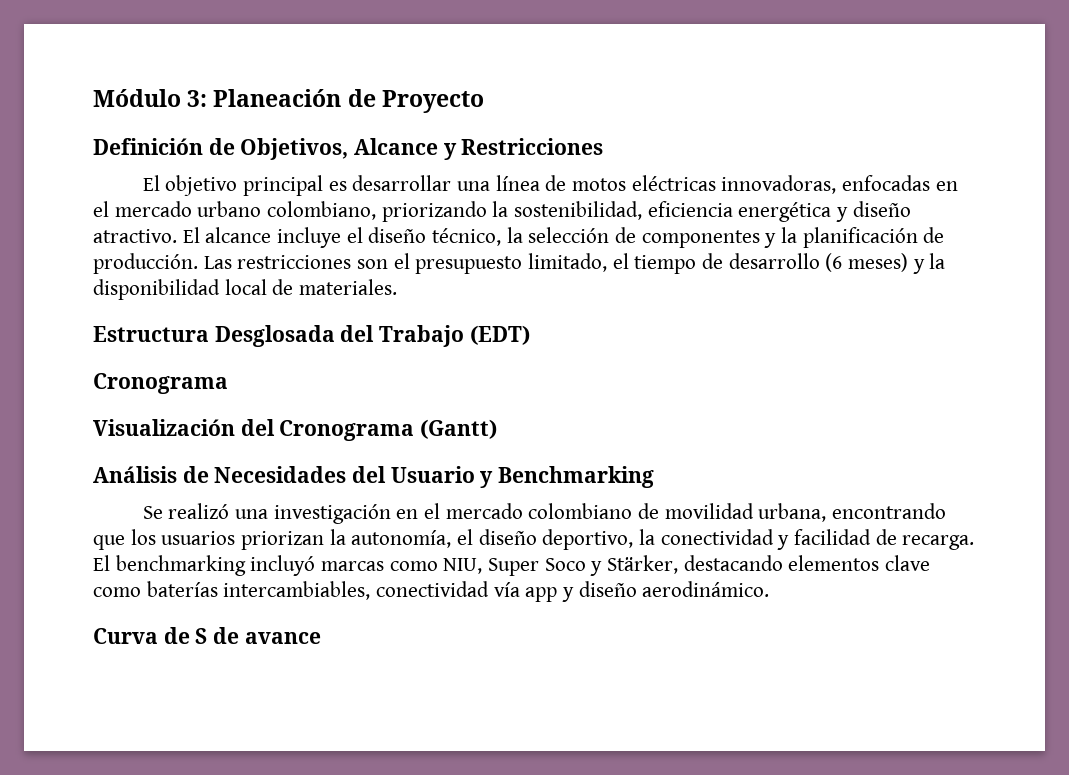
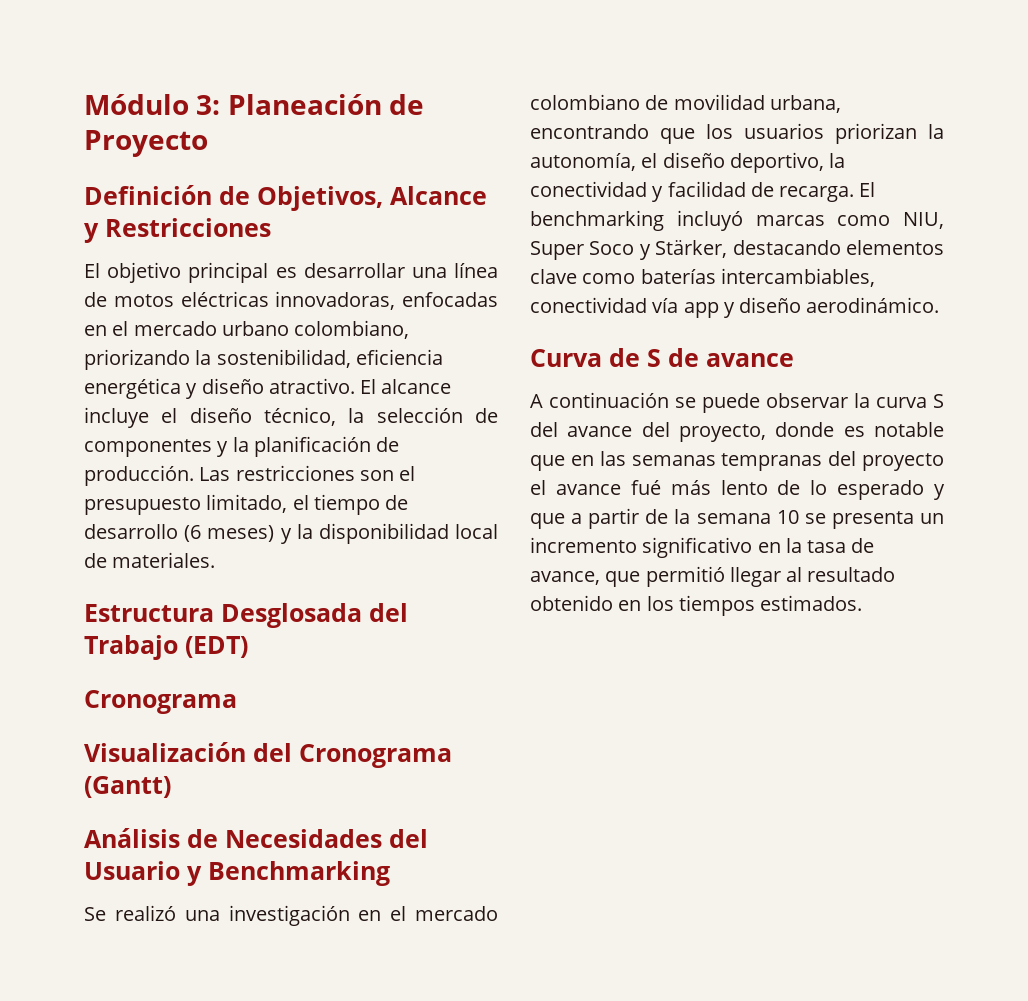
+ A continuación se puede observar la curva S del avance del proyecto, donde es notable que en las semanas tempranas del proyecto el avance fué más lento de lo esperado y que a partir de la semana 10 se presenta un incremento significativo en la tasa de avance, que permitió llegar al resultado obtenido en los tiempos estimados.

